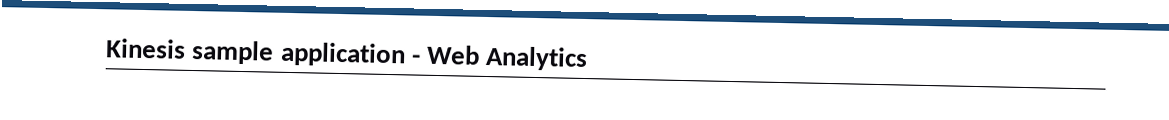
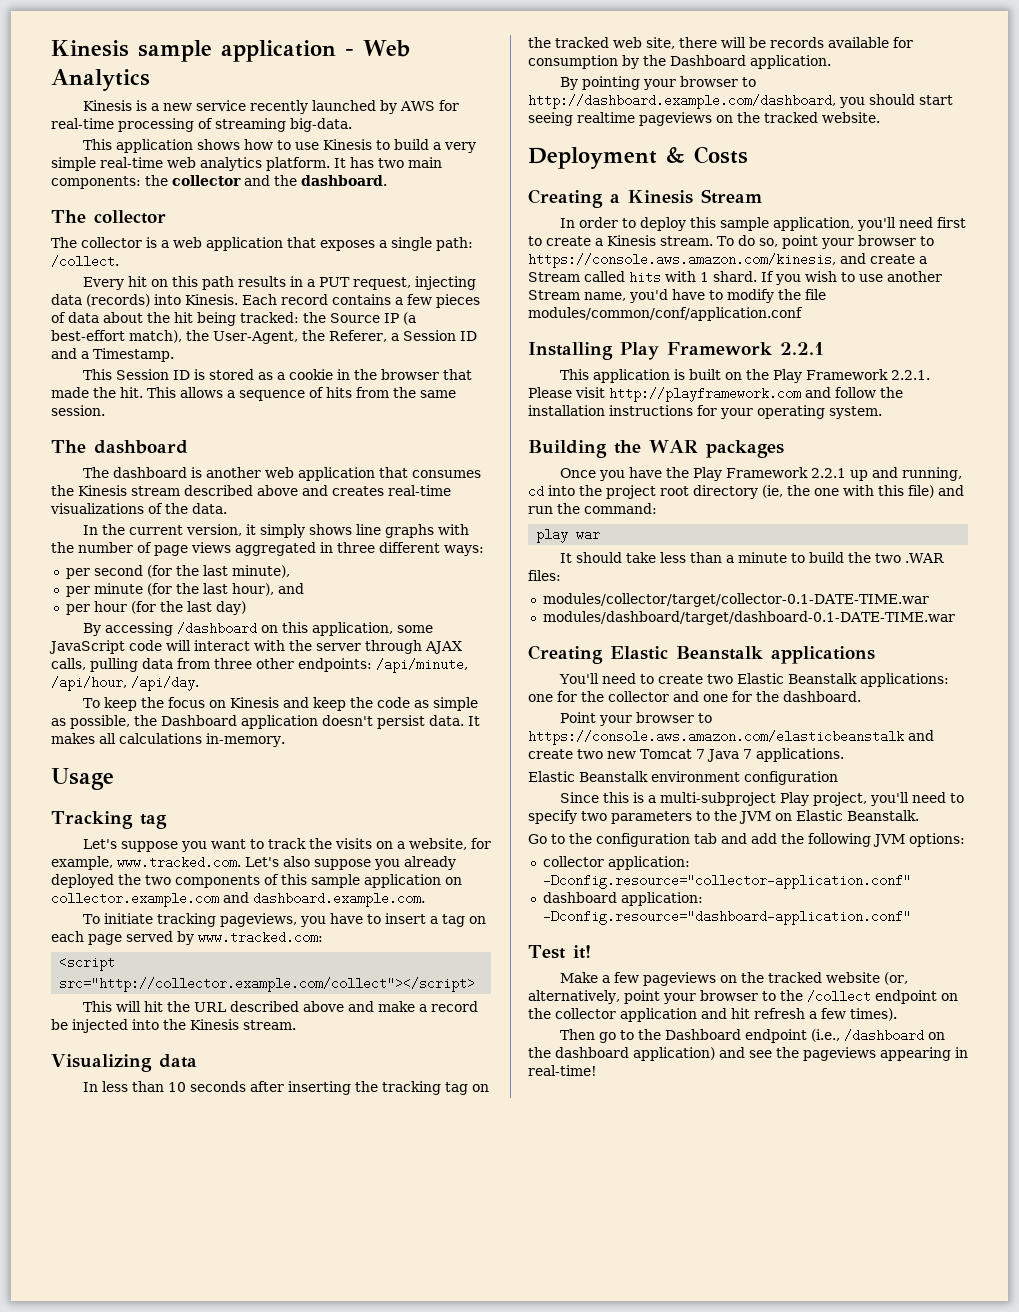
+ Kinesis is a new service recently launched by AWS for real-time processing of streaming big-data.
+ This application shows how to use Kinesis to build a very simple real-time web analytics platform. It has two main components: the collector and the dashboard.
+ The collector
+ The collector is a web application that exposes a single path: /collect.
+ Every hit on this path results in a PUT request, injecting data (records) into Kinesis. Each record contains a few pieces of data about the hit being tracked: the Source IP (a best-effort match), the User-Agent, the Referer, a Session ID and a Timestamp.
+ This Session ID is stored as a cookie in the browser that made the hit. This allows a sequence of hits from the same session.
+ The dashboard
+ The dashboard is another web application that consumes the Kinesis stream described above and creates real-time visualizations of the data.
+ In the current version, it simply shows line graphs with the number of page views aggregated in three different ways:
+ per second (for the last minute),
+ per minute (for the last hour), and
+ per hour (for the last day)
+ By accessing /dashboard on this application, some JavaScript code will interact with the server through AJAX calls, pulling data from three other endpoints: /api/minute, /api/hour, /api/day.
+ To keep the focus on Kinesis and keep the code as simple as possible, the Dashboard application doesn't persist data. It makes all calculations in-memory.
+ Usage
+ Tracking tag
+ Let's suppose you want to track the visits on a website, for example, www.tracked.com. Let's also suppose you already deployed the two components of this sample application on collector.example.com and dashboard.example.com.
+ To initiate tracking pageviews, you have to insert a tag on each page served by www.tracked.com:
+ <script src="http://collector.example.com/collect"></script>
+ This will hit the URL described above and make a record be injected into the Kinesis stream.
+ Visualizing data
+ In less than 10 seconds after inserting the tracking tag on the tracked web site, there will be records available for consumption by the Dashboard application.
+ By pointing your browser to http://dashboard.example.com/dashboard, you should start seeing realtime pageviews on the tracked website.
+ Deployment & Costs
+ Creating a Kinesis Stream
+ In order to deploy this sample application, you'll need first to create a Kinesis stream. To do so, point your browser to https://console.aws.amazon.com/kinesis, and create a Stream called hits with 1 shard. If you wish to use another Stream name, you'd have to modify the file modules/common/conf/application.conf
+ Installing Play Framework 2.2.1
+ This application is built on the Play Framework 2.2.1. Please visit http://playframework.com and follow the installation instructions for your operating system.
+ Building the WAR packages
+ Once you have the Play Framework 2.2.1 up and running, cd into the project root directory (ie, the one with this file) and run the command:
+ play war
+ It should take less than a minute to build the two .WAR files:
+ modules/collector/target/collector-0.1-DATE-TIME.war
+ modules/dashboard/target/dashboard-0.1-DATE-TIME.war
+ Creating Elastic Beanstalk applications
+ You'll need to create two Elastic Beanstalk applications: one for the collector and one for the dashboard.
+ Point your browser to https://console.aws.amazon.com/elasticbeanstalk and create two new Tomcat 7 Java 7 applications.
+ Elastic Beanstalk environment configuration
+ Since this is a multi-subproject Play project, you'll need to specify two parameters to the JVM on Elastic Beanstalk.
+ Go to the configuration tab and add the following JVM options:
+ collector application: -Dconfig.resource="collector-application.conf"
+ dashboard application: -Dconfig.resource="dashboard-application.conf"
+ Test it!
+ Make a few pageviews on the tracked website (or, alternatively, point your browser to the /collect endpoint on the collector application and hit refresh a few times).
+ Then go to the Dashboard endpoint (i.e., /dashboard on the dashboard application) and see the pageviews appearing in real-time!

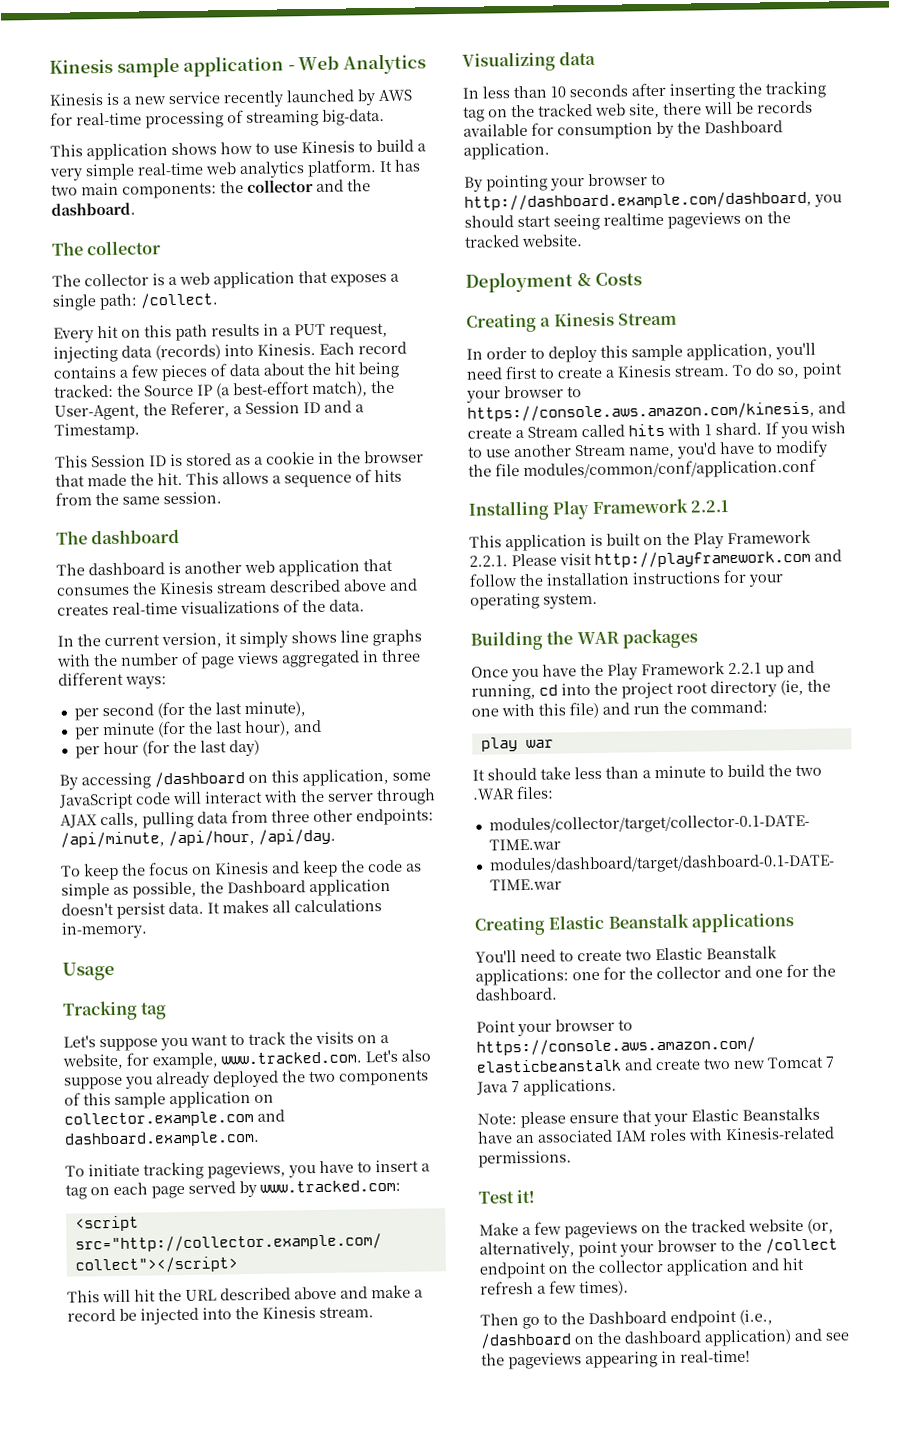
- Elastic Beanstalk environment configuration
- Since this is a multi-subproject Play project, you'll need to specify two parameters to the JVM on Elastic Beanstalk.
- Go to the configuration tab and add the following JVM options:
- collector application: -Dconfig.resource="collector-application.conf"
- dashboard application: -Dconfig.resource="dashboard-application.conf"
+ Note: please ensure that your Elastic Beanstalks have an associated IAM roles with Kinesis-related permissions.

